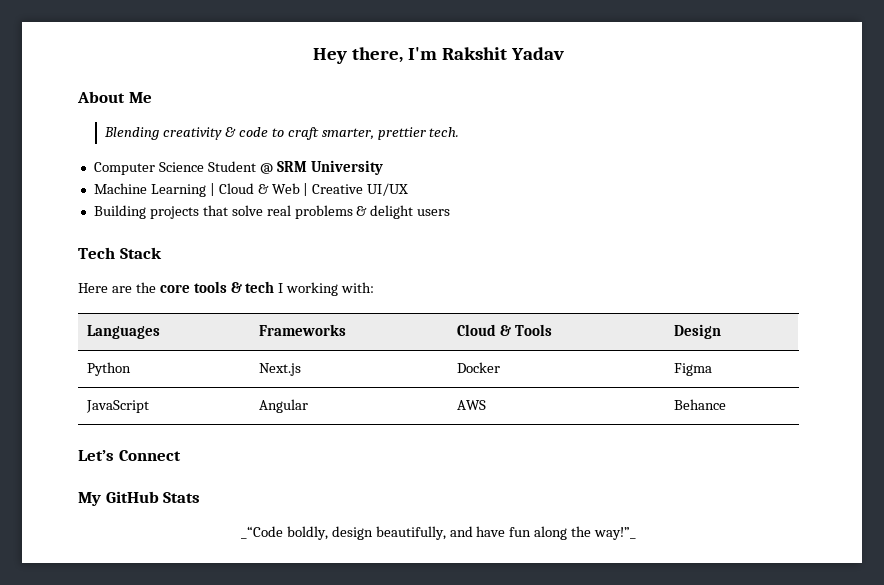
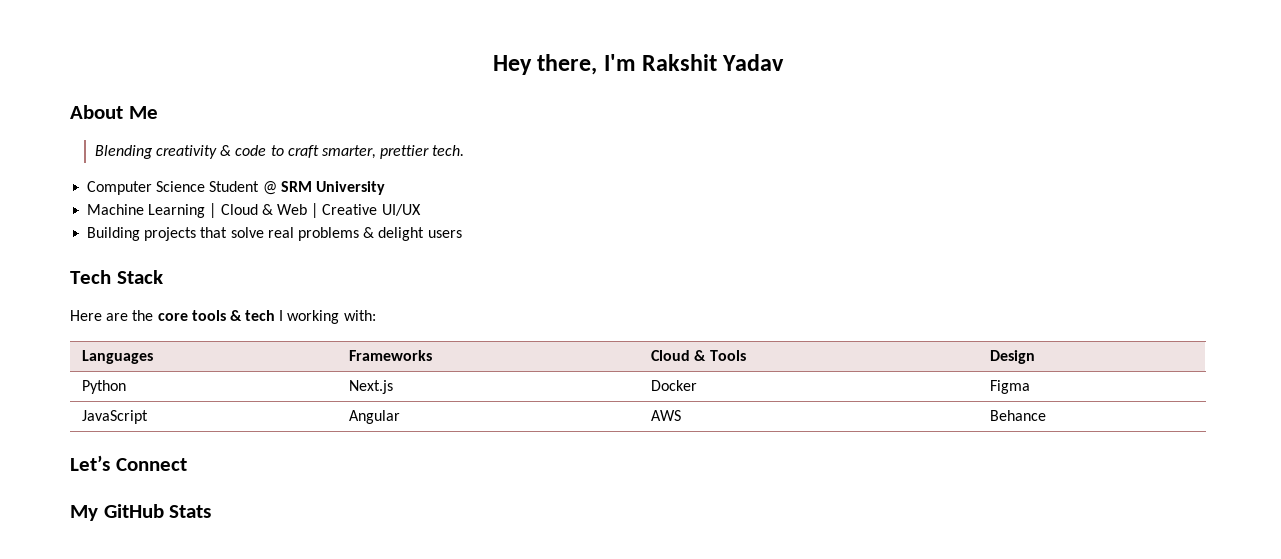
- _“Code boldly, design beautifully, and have fun along the way!”_

